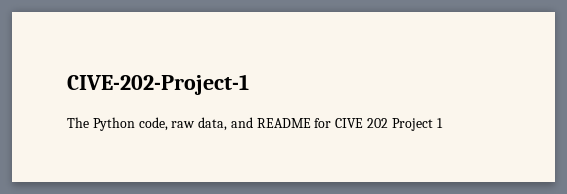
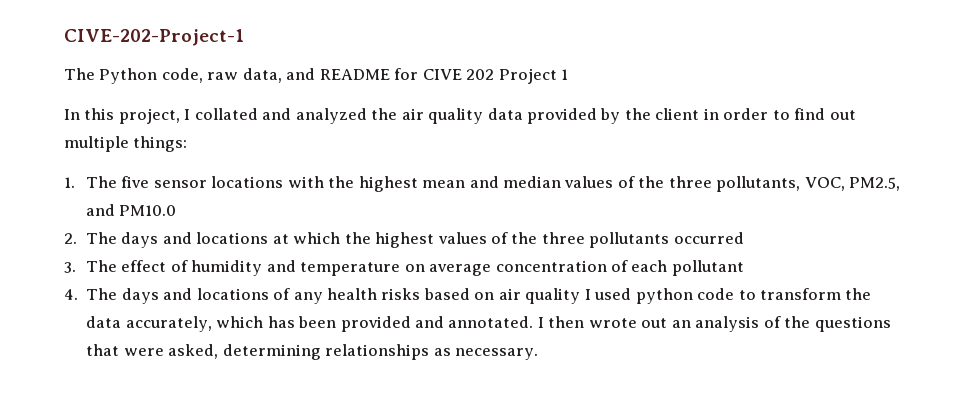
+ In this project, I collated and analyzed the air quality data provided by the client in order to find out multiple things:
+ 1. The five sensor locations with the highest mean and median values of the three pollutants, VOC, PM2.5, and PM10.0
+ 2. The days and locations at which the highest values of the three pollutants occurred
+ 3. The effect of humidity and temperature on average concentration of each pollutant
+ 4. The days and locations of any health risks based on air quality I used python code to transform the data accurately, which has been provided and annotated. I then wrote out an analysis of the questions that were asked, determining relationships as necessary.

